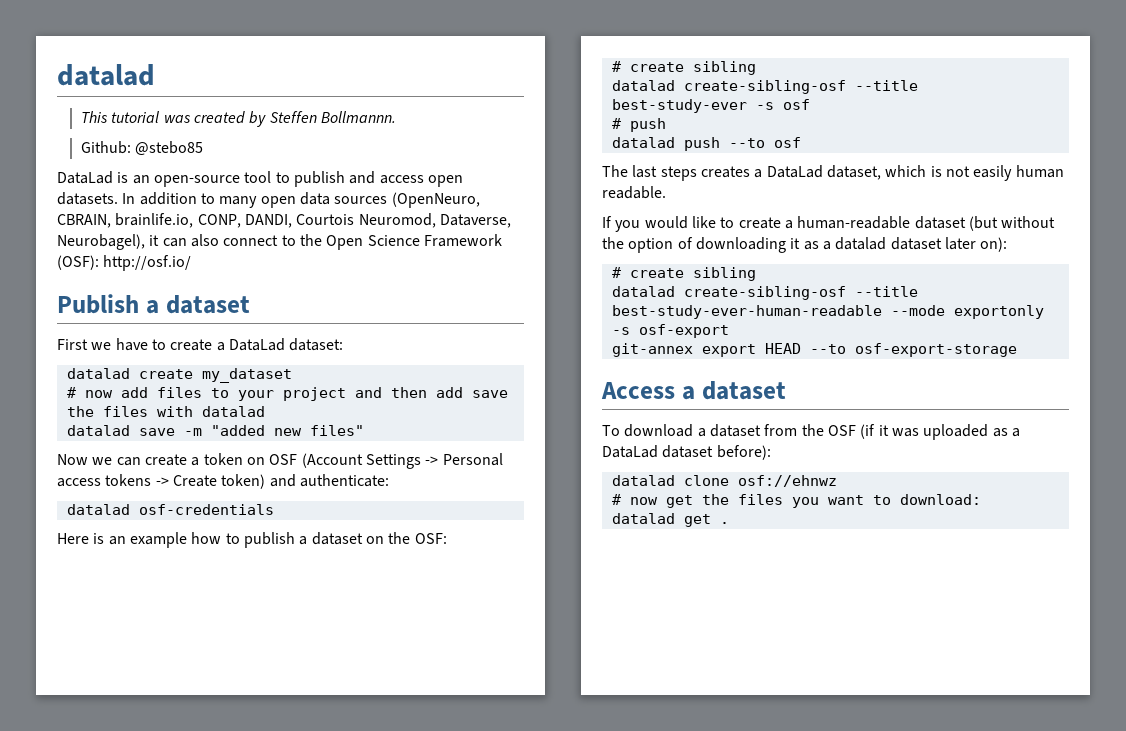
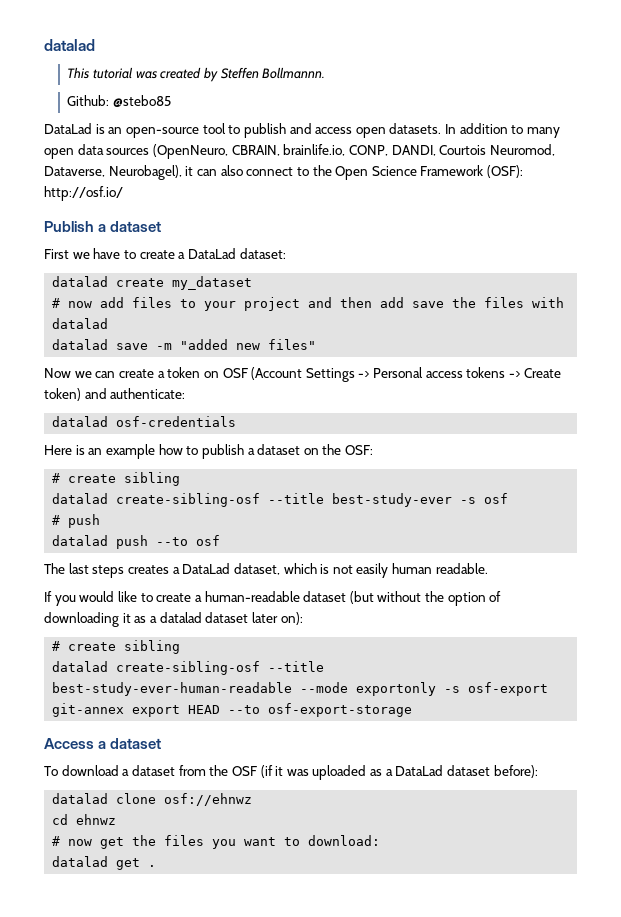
+ cd ehnwz

